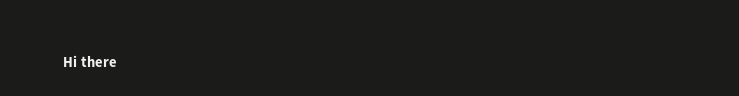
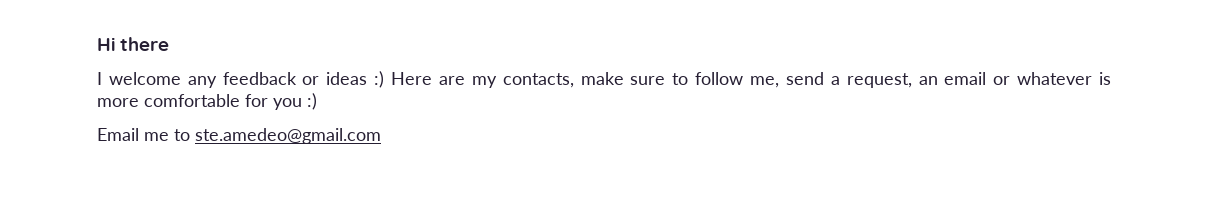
+ I welcome any feedback or ideas :) Here are my contacts, make sure to follow me, send a request, an email or whatever is more comfortable for you :)
+ Email me to ste.amedeo@gmail.com

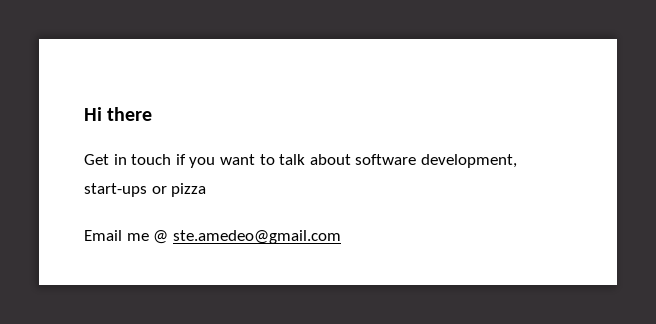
- I welcome any feedback or ideas :) Here are my contacts, make sure to follow me, send a request, an email or whatever is more comfortable for you :)
+ Get in touch if you want to talk about software development, start-ups or pizza
- Email me to ste.amedeo@gmail.com
+ Email me @ ste.amedeo@gmail.com

